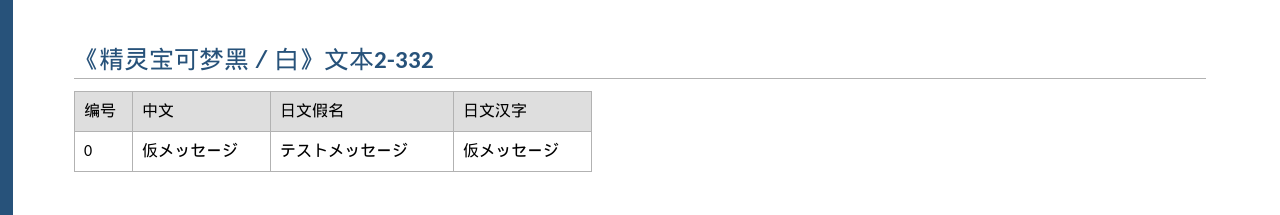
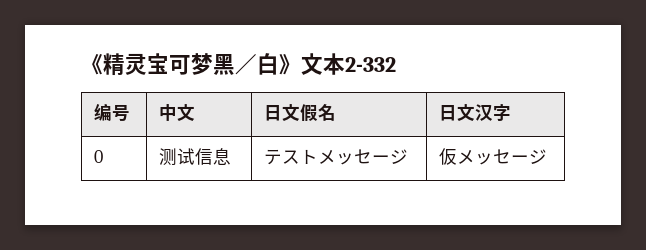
- 0 | 仮メッセージ | テストメッセージ | 仮メッセージ
+ 0 | 测试信息 | テストメッセージ | 仮メッセージ

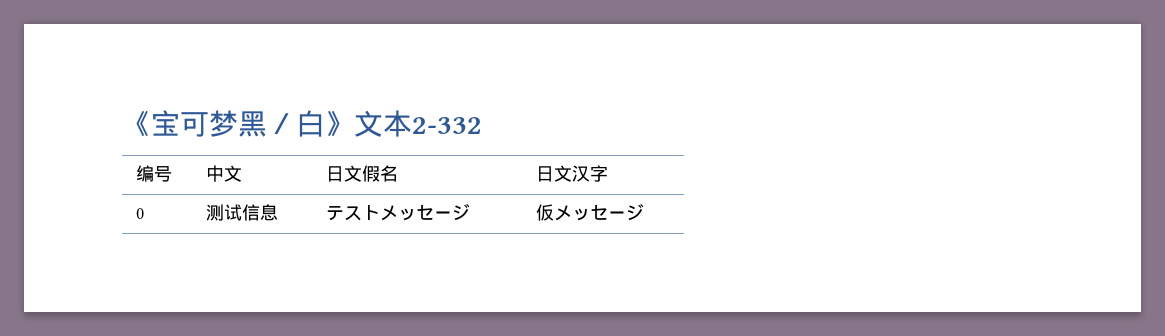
- 《精灵宝可梦黑／白》文本2-332
+ 《宝可梦黑／白》文本2-332

